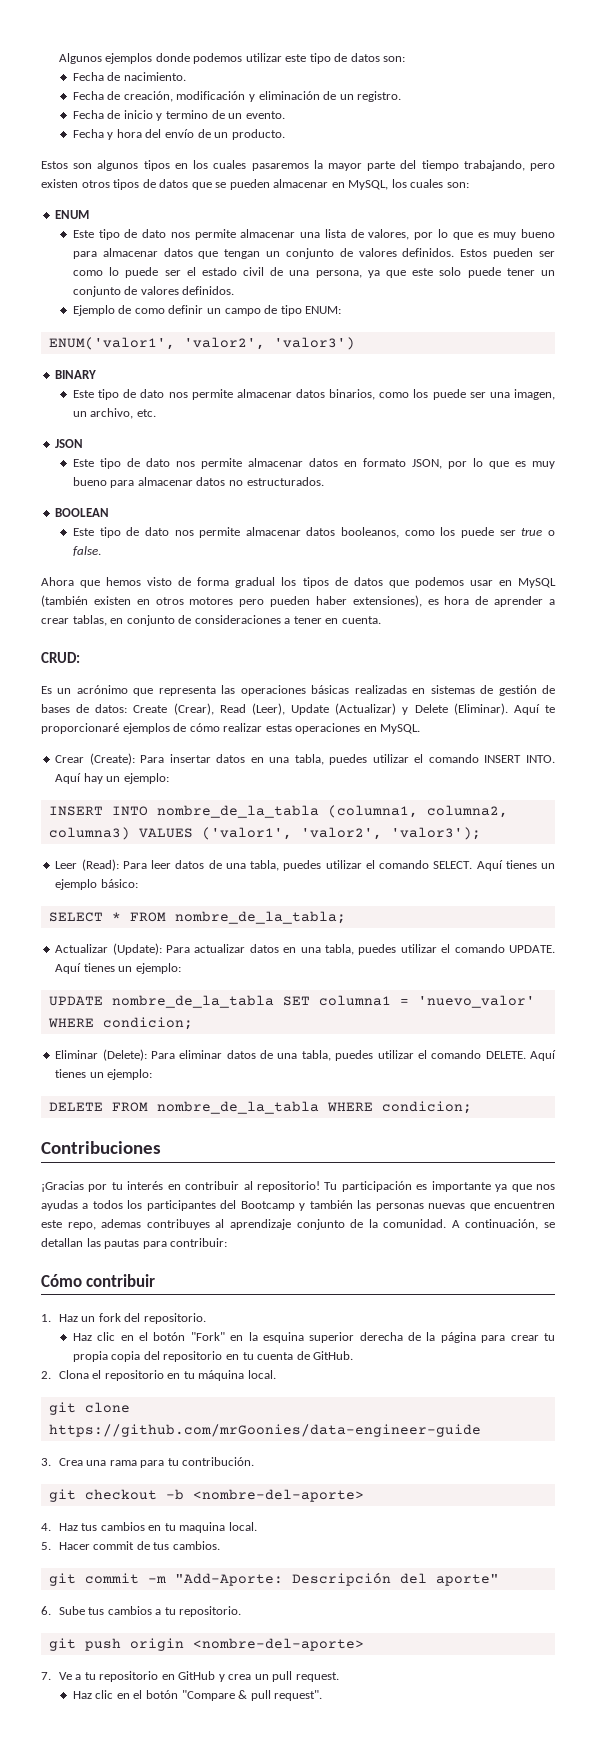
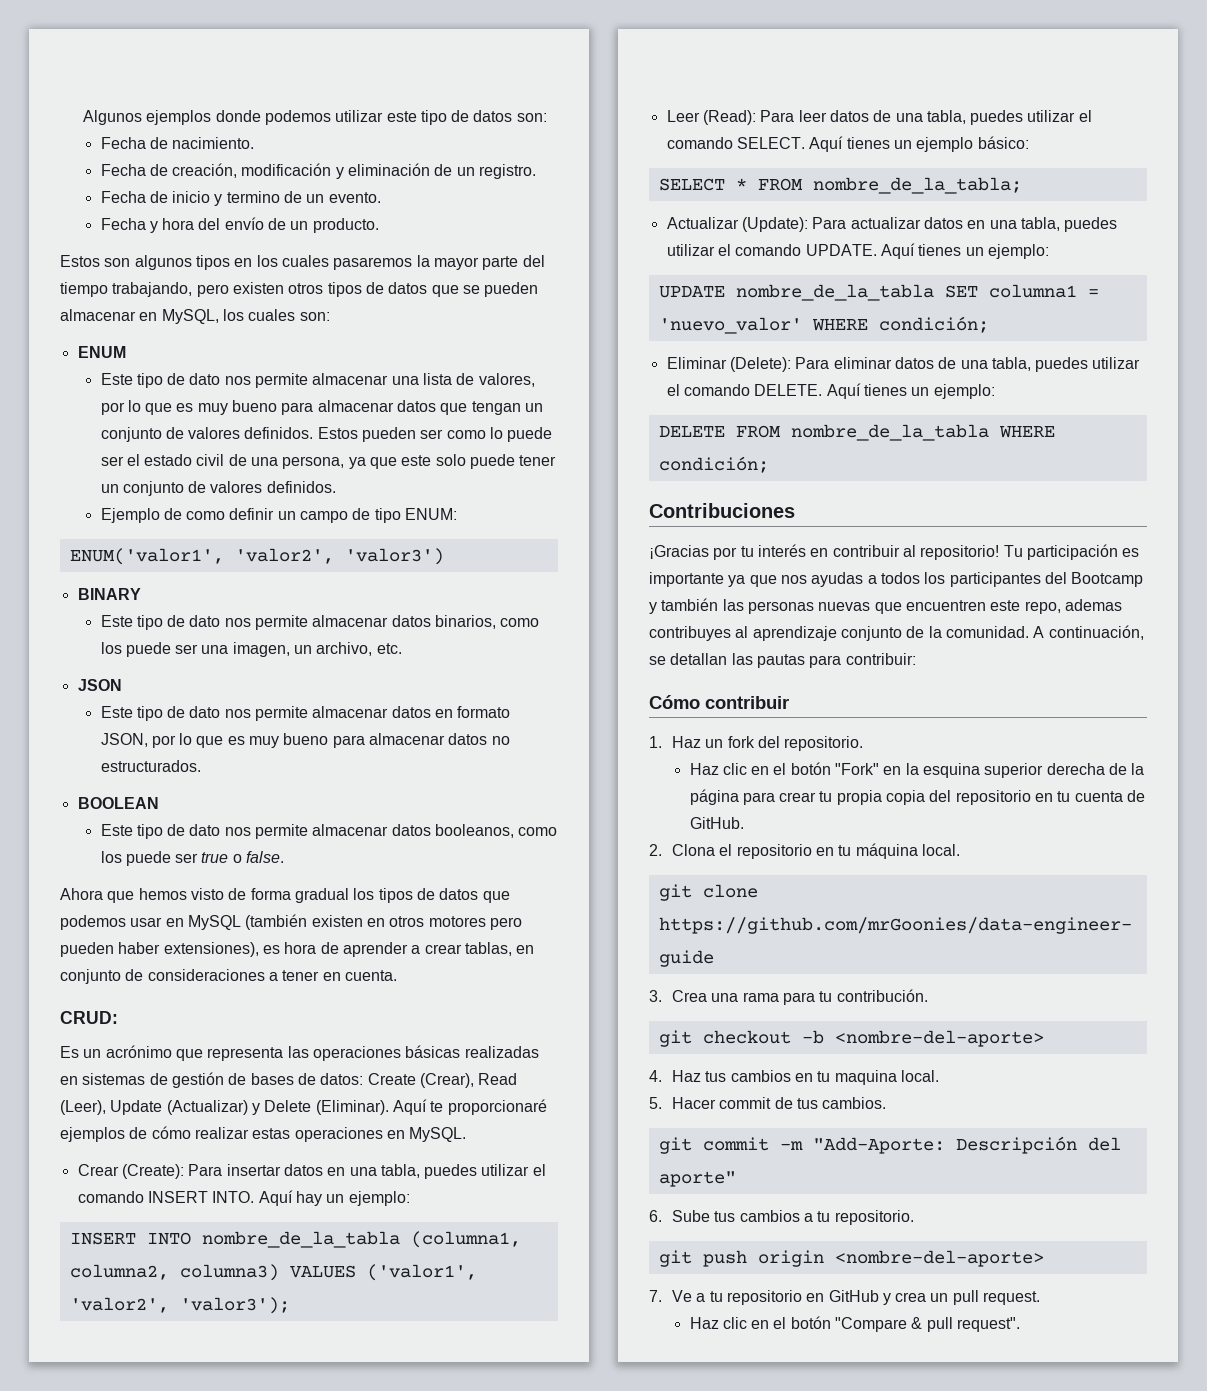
- UPDATE nombre_de_la_tabla SET columna1 = 'nuevo_valor' WHERE condicion;
+ UPDATE nombre_de_la_tabla SET columna1 = 'nuevo_valor' WHERE condición;
- DELETE FROM nombre_de_la_tabla WHERE condicion;
+ DELETE FROM nombre_de_la_tabla WHERE condición;

